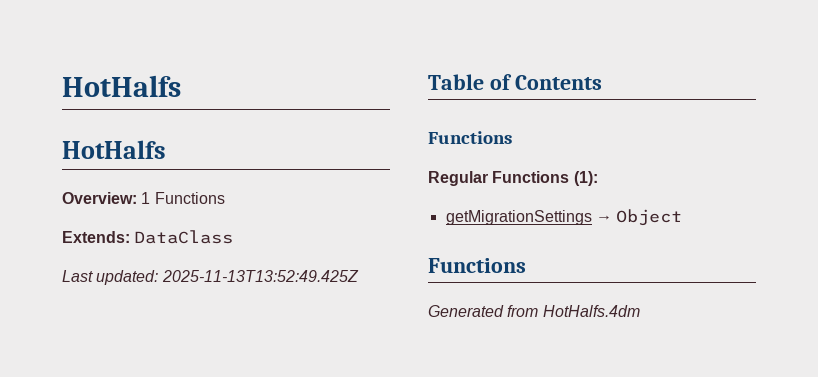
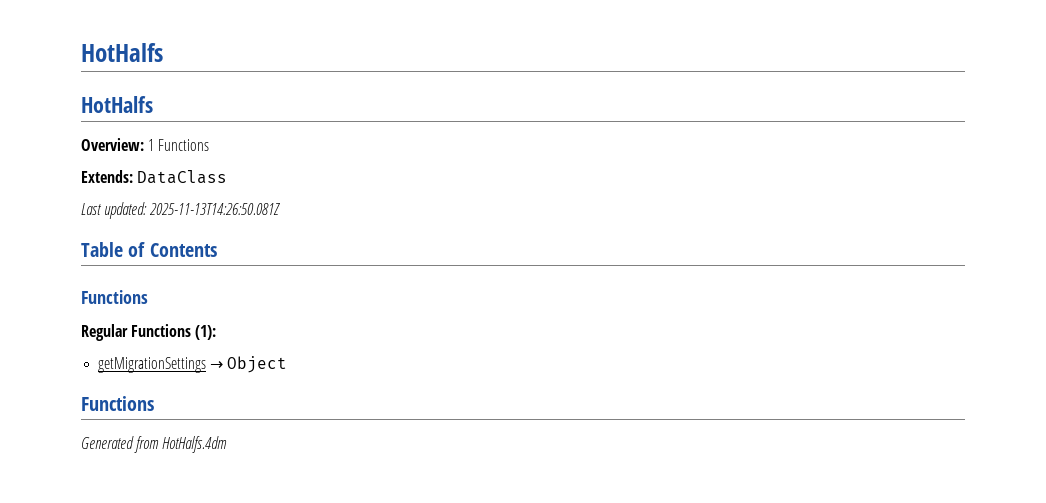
- Last updated: 2025-11-13T13:52:49.425Z
+ Last updated: 2025-11-13T14:26:50.081Z

